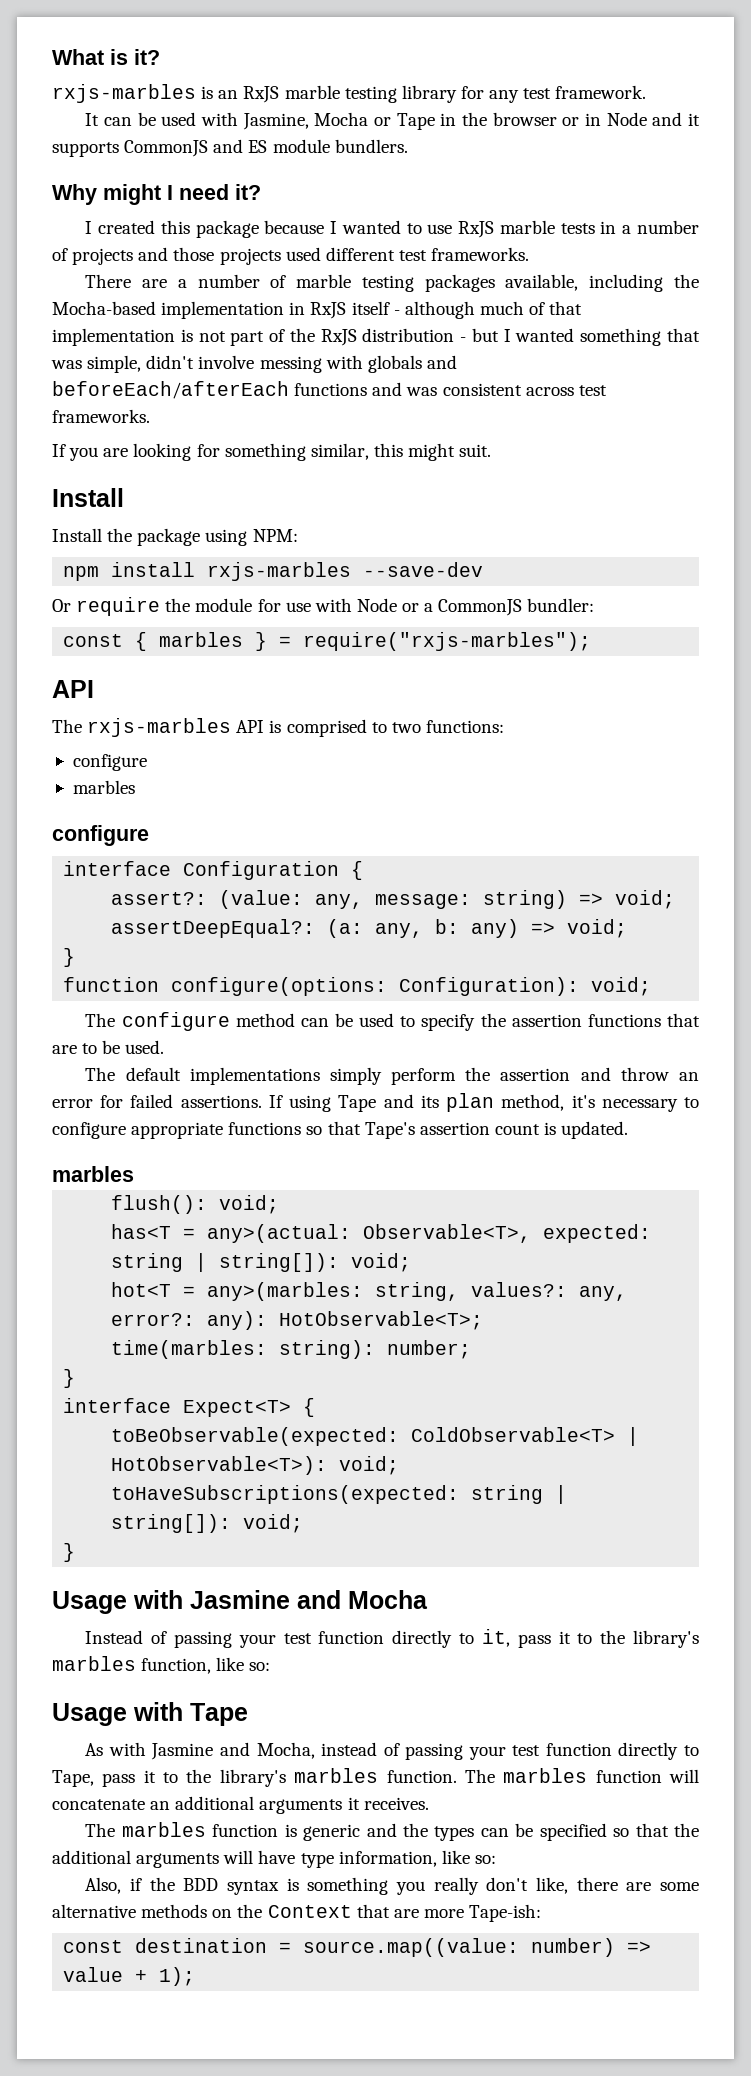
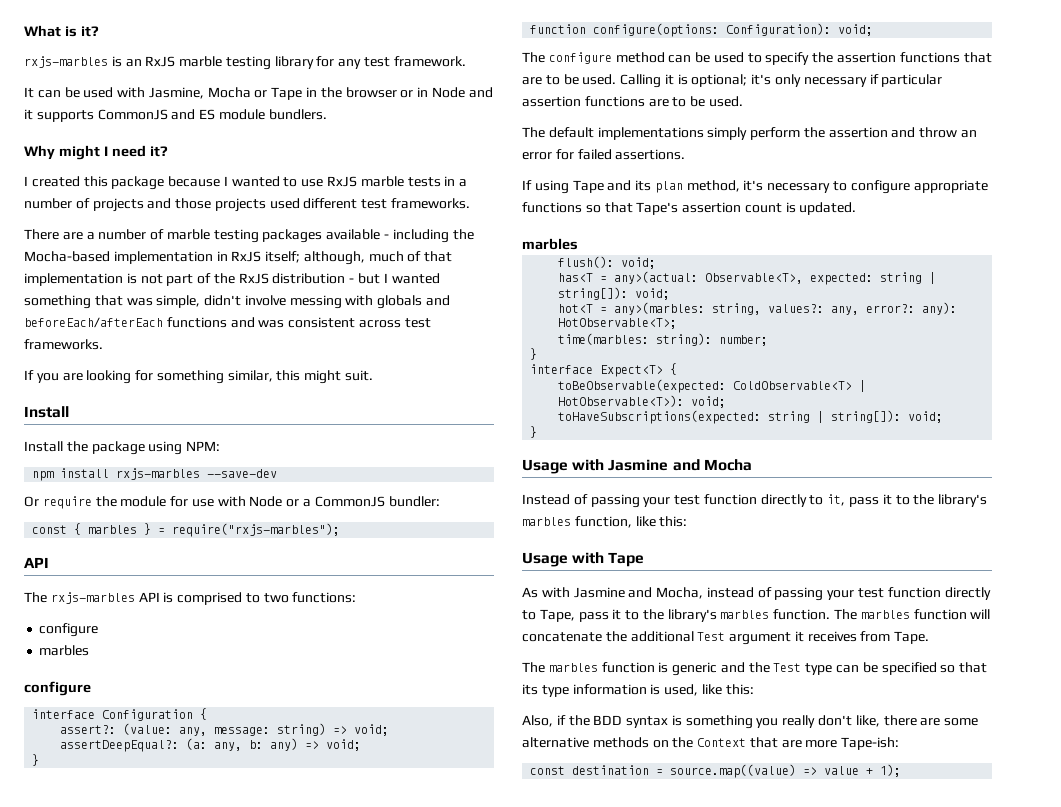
- There are a number of marble testing packages available, including the Mocha-based implementation in RxJS itself - although much of that implementation is not part of the RxJS distribution - but I wanted something that was simple, didn't involve messing with globals and beforeEach/afterEach functions and was consistent across test frameworks.
+ There are a number of marble testing packages available - including the Mocha-based implementation in RxJS itself; although, much of that implementation is not part of the RxJS distribution - but I wanted something that was simple, didn't involve messing with globals and beforeEach/afterEach functions and was consistent across test frameworks.
+ Calling it is optional; it's only necessary if particular assertion functions are to be used.
- The default implementations simply perform the assertion and throw an error for failed assertions. If using Tape and its plan method, it's necessary to configure appropriate functions so that Tape's assertion count is updated.
+ The default implementations simply perform the assertion and throw an error for failed assertions.
+ If using Tape and its plan method, it's necessary to configure appropriate functions so that Tape's assertion count is updated.
- Instead of passing your test function directly to it, pass it to the library's marbles function, like so:
+ Instead of passing your test function directly to it, pass it to the library's marbles function, like this:
- The marbles function will concatenate an additional arguments it receives.
+ The marbles function will concatenate the additional Test argument it receives from Tape.
- The marbles function is generic and the types can be specified so that the additional arguments will have type information, like so:
+ The marbles function is generic and the Test type can be specified so that its type information is used, like this:
- const destination = source.map((value: number) => value + 1);
+ const destination = source.map((value) => value + 1);

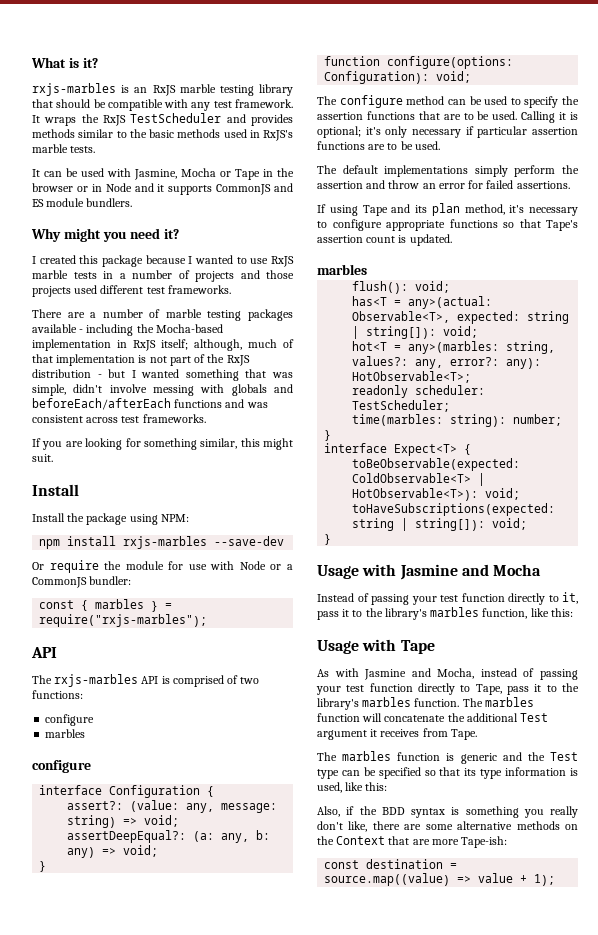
- rxjs-marbles is an RxJS marble testing library for any test framework.
+ rxjs-marbles is an RxJS marble testing library that should be compatible with any test framework. It wraps the RxJS TestScheduler and provides methods similar to the basic methods used in RxJS's marble tests.
- Why might I need it?
+ Why might you need it?
- The rxjs-marbles API is comprised to two functions:
+ The rxjs-marbles API is comprised of two functions:
+ readonly scheduler: TestScheduler;

